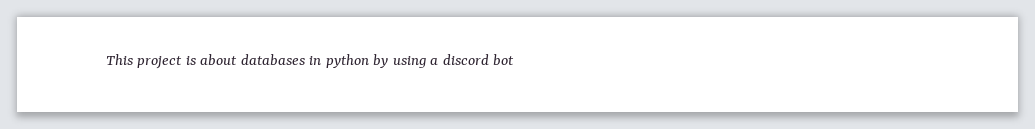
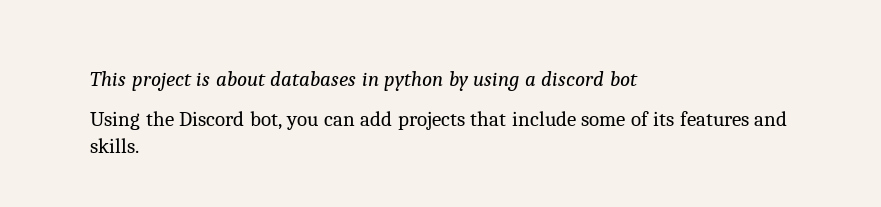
+ Using the Discord bot, you can add projects that include some of its features and skills.

